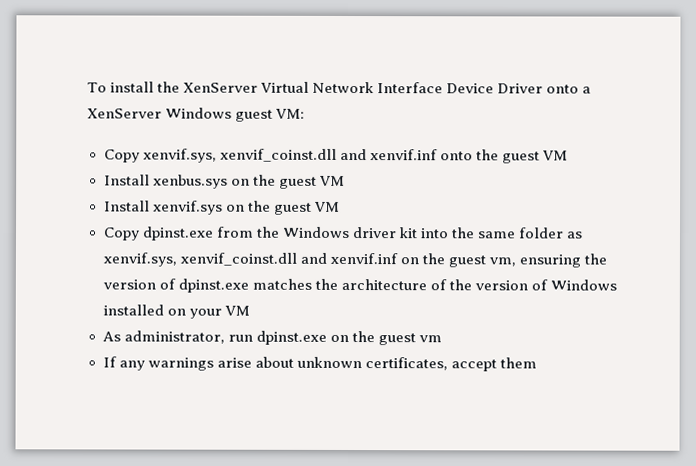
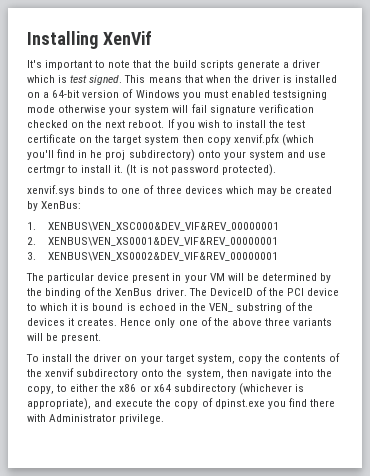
- To install the XenServer Virtual Network Interface Device Driver onto a XenServer Windows guest VM:
- Copy xenvif.sys, xenvif_coinst.dll and xenvif.inf onto the guest VM
- Install xenbus.sys on the guest VM
- Install xenvif.sys on the guest VM
- Copy dpinst.exe from the Windows driver kit into the same folder as xenvif.sys, xenvif_coinst.dll and xenvif.inf on the guest vm, ensuring the version of dpinst.exe matches the architecture of the version of Windows installed on your VM
- As administrator, run dpinst.exe on the guest vm
- If any warnings arise about unknown certificates, accept them
+ Installing XenVif
+ It's important to note that the build scripts generate a driver which is test signed. This means that when the driver is installed on a 64-bit version of Windows you must enabled testsigning mode otherwise your system will fail signature verification checked on the next reboot. If you wish to install the test certificate on the target system then copy xenvif.pfx (which you'll find in he proj subdirectory) onto your system and use certmgr to install it. (It is not password protected).
+ xenvif.sys binds to one of three devices which may be created by XenBus:
+ 1. XENBUS\VEN_XSC000&DEV_VIF&REV_00000001
+ 2. XENBUS\VEN_XS0001&DEV_VIF&REV_00000001
+ 3. XENBUS\VEN_XS0002&DEV_VIF&REV_00000001
+ The particular device present in your VM will be determined by the binding of the XenBus driver. The DeviceID of the PCI device to which it is bound is echoed in the VEN_ substring of the devices it creates. Hence only one of the above three variants will be present.
+ To install the driver on your target system, copy the contents of the xenvif subdirectory onto the system, then navigate into the copy, to either the x86 or x64 subdirectory (whichever is appropriate), and execute the copy of dpinst.exe you find there with Administrator privilege.

